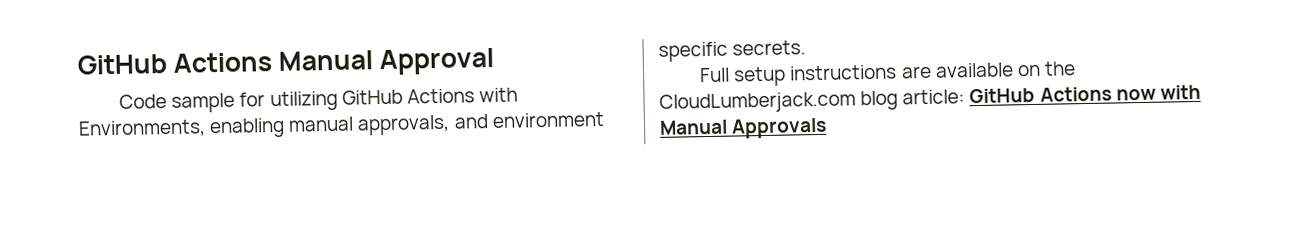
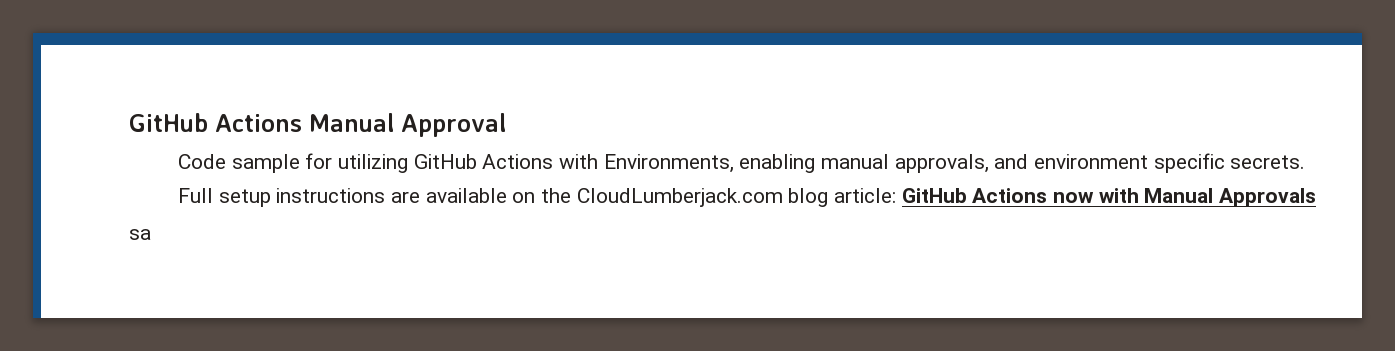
+ sa

